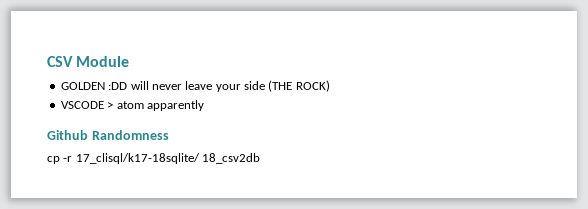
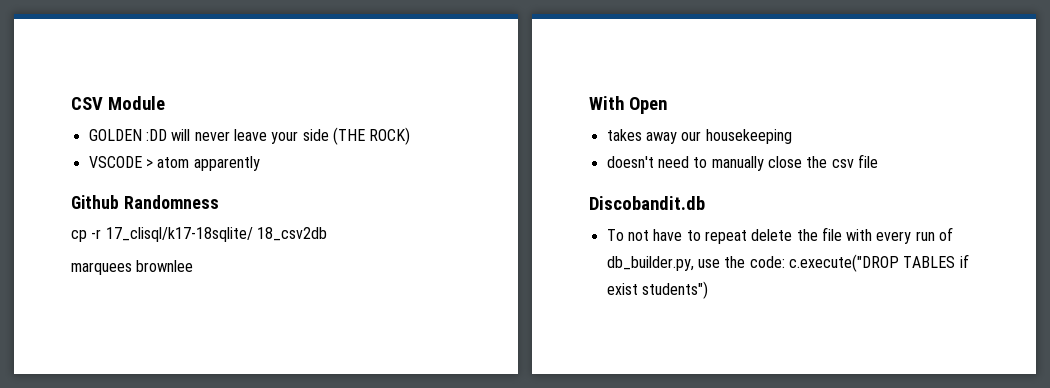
+ marquees brownlee
+ With Open
+ takes away our housekeeping
+ doesn't need to manually close the csv file
+ Discobandit.db
+ To not have to repeat delete the file with every run of db_builder.py, use the code: c.execute("DROP TABLES if exist students")

